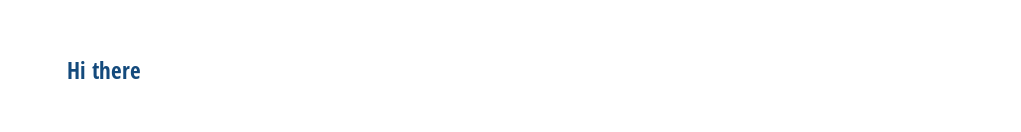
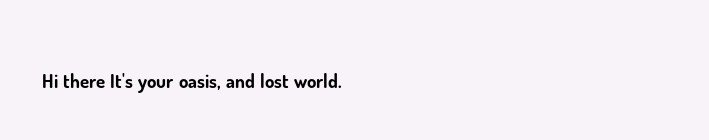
- Hi there
+ Hi there It's your oasis, and lost world.

